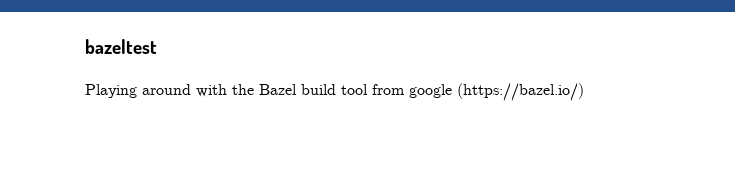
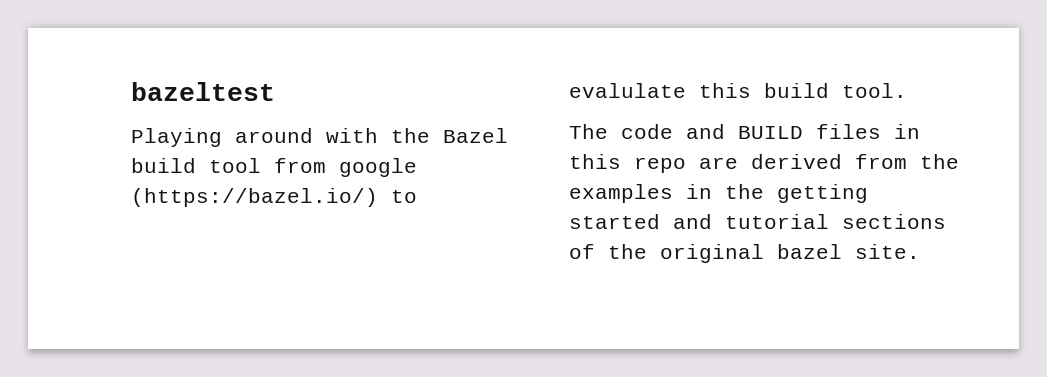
- Playing around with the Bazel build tool from google (https://bazel.io/)
+ Playing around with the Bazel build tool from google (https://bazel.io/) to evalulate this build tool.
+ The code and BUILD files in this repo are derived from the examples in the getting started and tutorial sections of the original bazel site.

